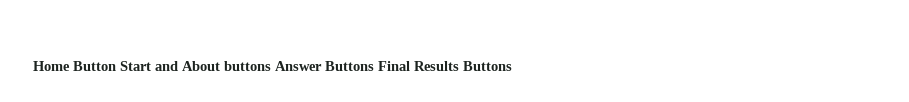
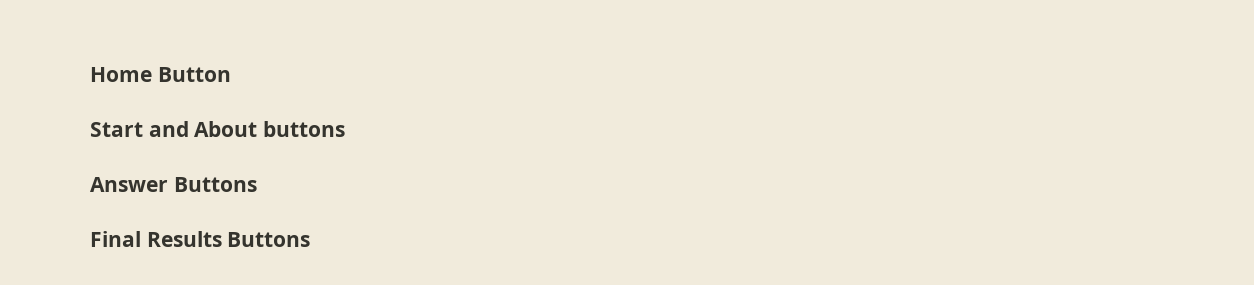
- Home Button Start and About buttons Answer Buttons Final Results Buttons
+ Home Button
+ Start and About buttons
+ Answer Buttons
+ Final Results Buttons

